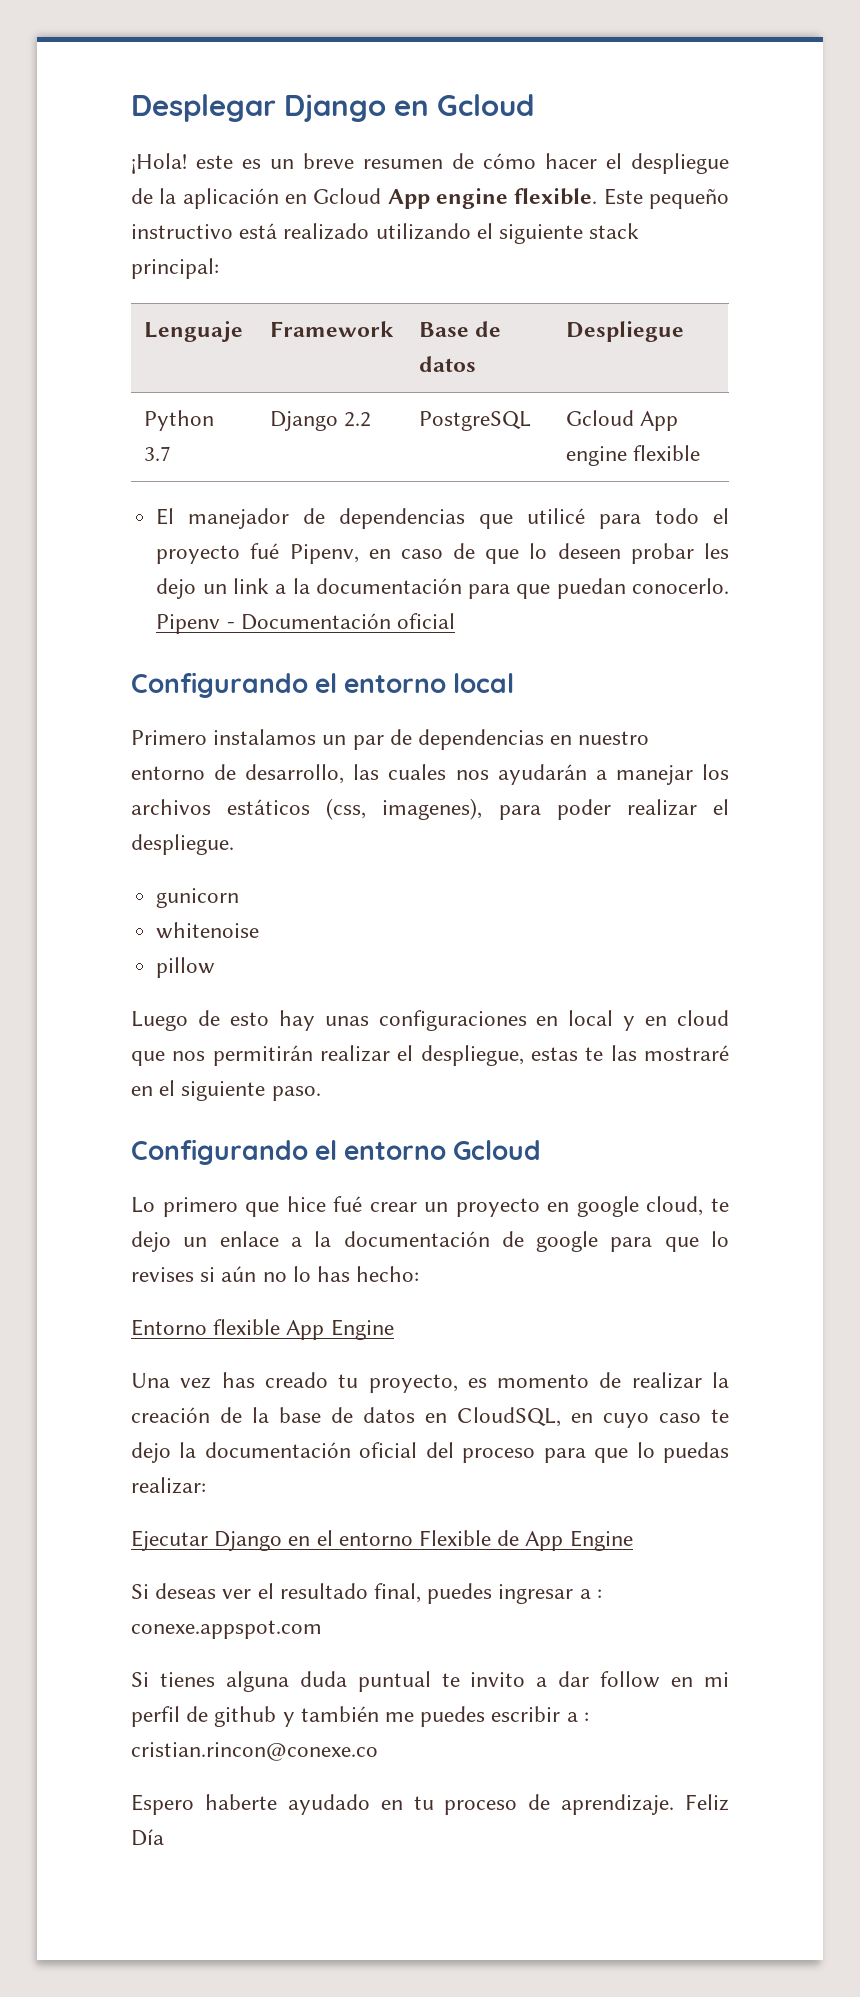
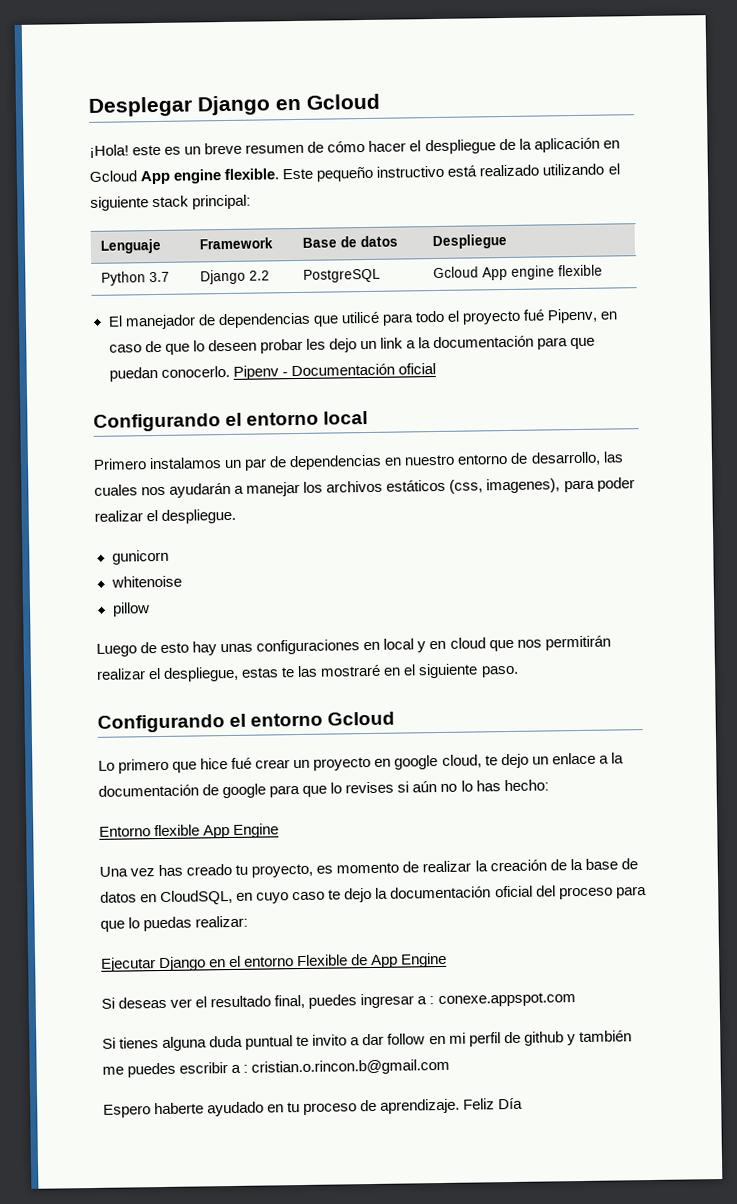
- Si tienes alguna duda puntual te invito a dar follow en mi perfil de github y también me puedes escribir a : cristian.rincon@conexe.co
+ Si tienes alguna duda puntual te invito a dar follow en mi perfil de github y también me puedes escribir a : cristian.o.rincon.b@gmail.com

